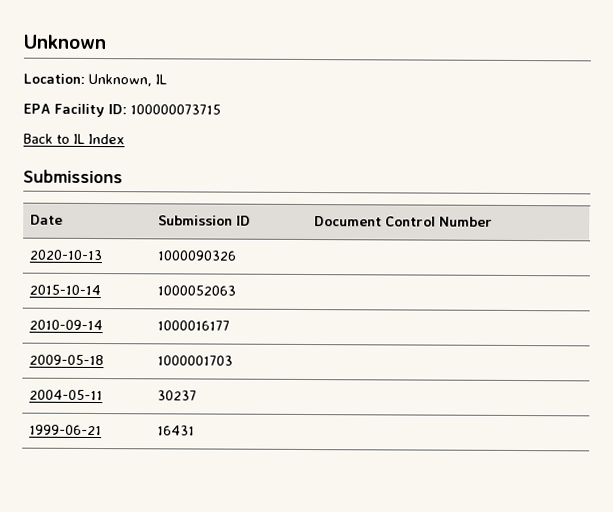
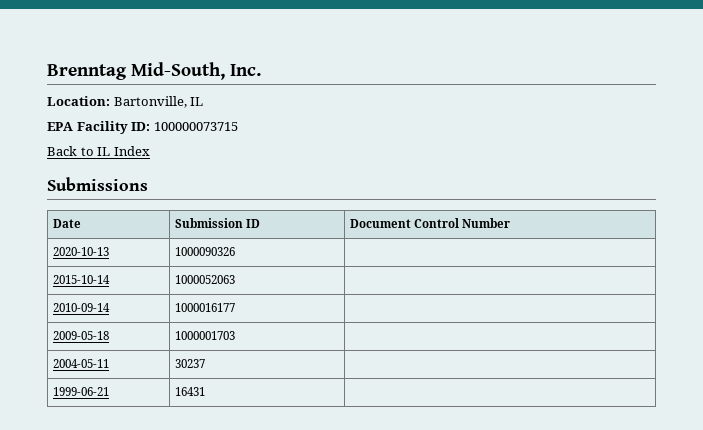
- Unknown
+ Brenntag Mid-South, Inc.
- Location: Unknown, IL
+ Location: Bartonville, IL

